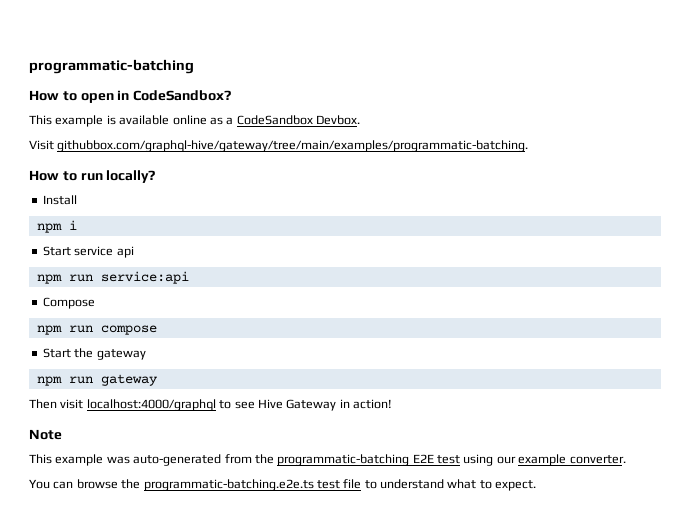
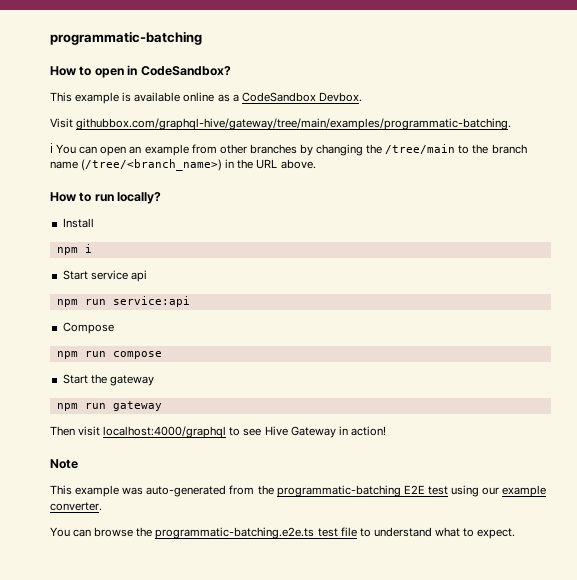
+ ℹ You can open an example from other branches by changing the /tree/main to the branch name (/tree/<branch_name>) in the URL above.

